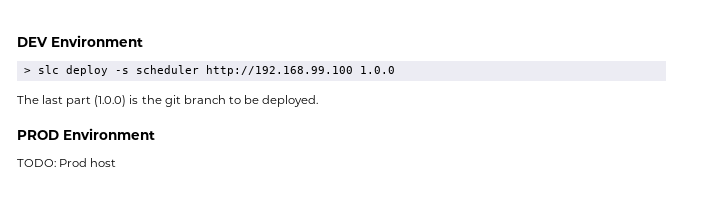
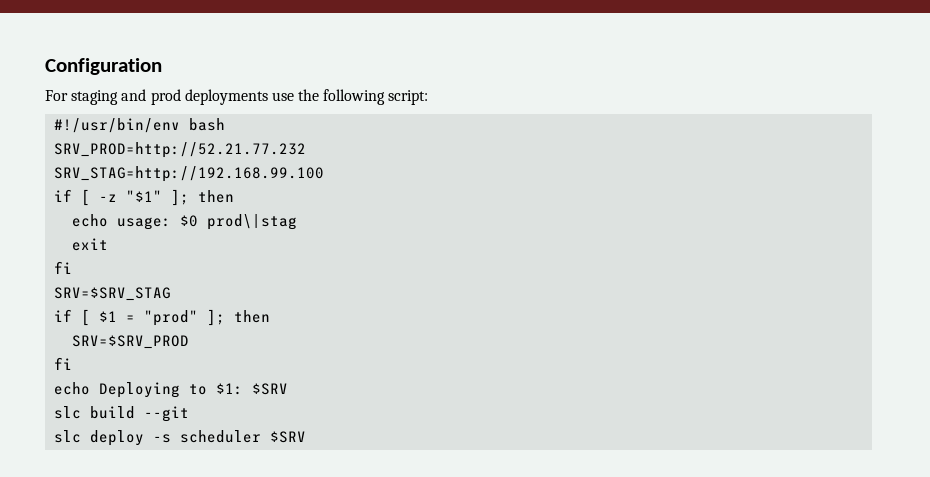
- DEV Environment
- > slc deploy -s scheduler http://192.168.99.100 1.0.0
- The last part (1.0.0) is the git branch to be deployed.
- PROD Environment
- TODO: Prod host
+ Configuration
+ For staging and prod deployments use the following script:
+ #!/usr/bin/env bash
+ SRV_PROD=http://52.21.77.232
+ SRV_STAG=http://192.168.99.100
+ if [ -z "$1" ]; then
+ echo usage: $0 prod\|stag
+ exit
+ fi
+ SRV=$SRV_STAG
+ if [ $1 = "prod" ]; then
+ SRV=$SRV_PROD
+ fi
+ echo Deploying to $1: $SRV
+ slc build --git
+ slc deploy -s scheduler $SRV

